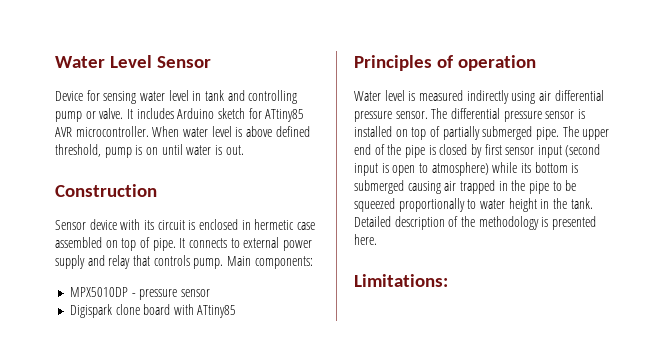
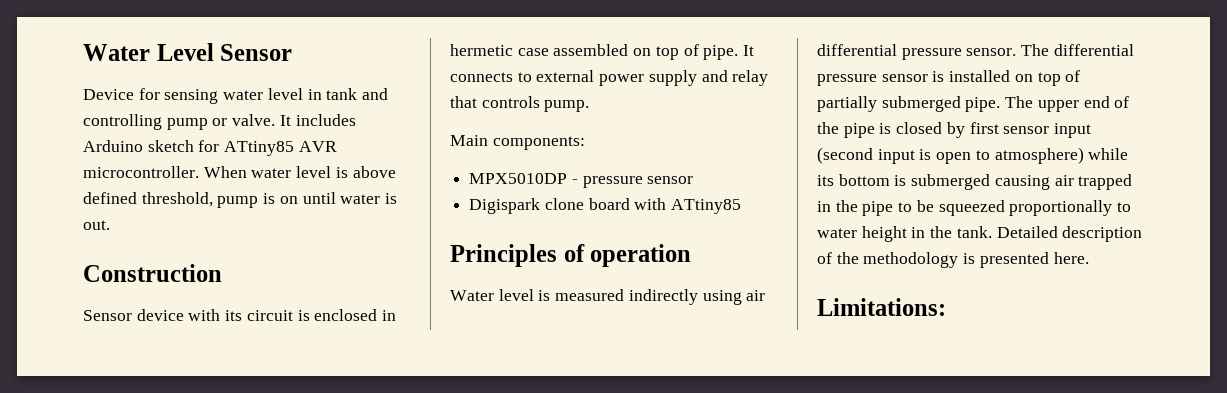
- It connects to external power supply and relay that controls pump. Main components:
+ It connects to external power supply and relay that controls pump.
+ Main components:

